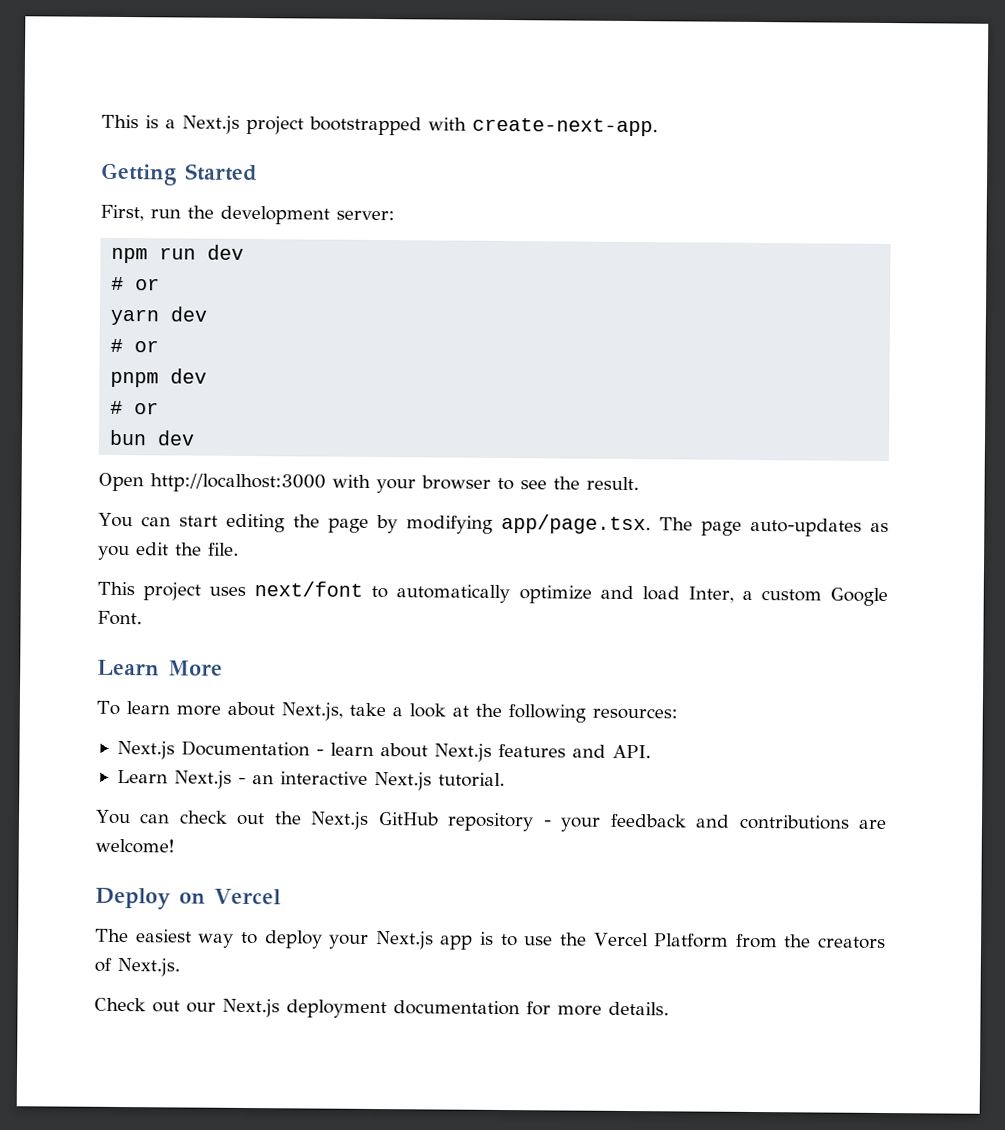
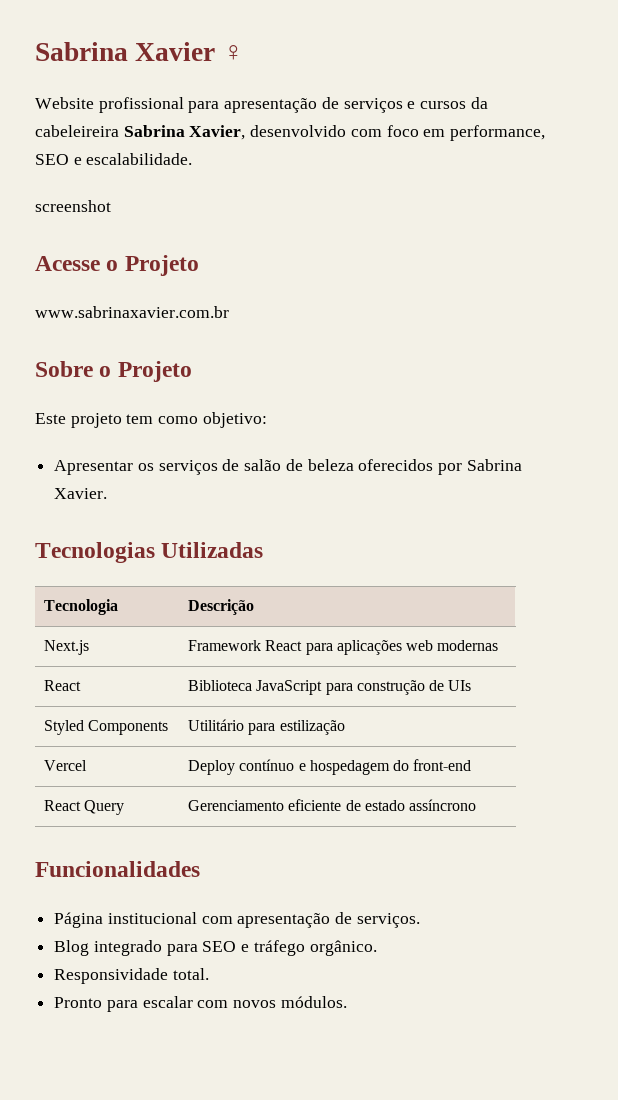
- This is a Next.js project bootstrapped with create-next-app.
- Getting Started
- First, run the development server:
- npm run dev
- # or
- yarn dev
- # or
- pnpm dev
- # or
- bun dev
- Open http://localhost:3000 with your browser to see the result.
- You can start editing the page by modifying app/page.tsx. The page auto-updates as you edit the file.
- This project uses next/font to automatically optimize and load Inter, a custom Google Font.
- Learn More
- To learn more about Next.js, take a look at the following resources:
- Next.js Documentation - learn about Next.js features and API.
- Learn Next.js - an interactive Next.js tutorial.
- You can check out the Next.js GitHub repository - your feedback and contributions are welcome!
- Deploy on Vercel
- The easiest way to deploy your Next.js app is to use the Vercel Platform from the creators of Next.js.
- Check out our Next.js deployment documentation for more details.
+ Sabrina Xavier ♀
+ Website profissional para apresentação de serviços e cursos da cabeleireira Sabrina Xavier, desenvolvido com foco em performance, SEO e escalabilidade.
+ screenshot
+ Acesse o Projeto
+ www.sabrinaxavier.com.br
+ Sobre o Projeto
+ Este projeto tem como objetivo:
+ Apresentar os serviços de salão de beleza oferecidos por Sabrina Xavier.
+ Tecnologias Utilizadas
+ Tecnologia | Descrição
+ Next.js | Framework React para aplicações web modernas
+ React | Biblioteca JavaScript para construção de UIs
+ Styled Components | Utilitário para estilização
+ Vercel | Deploy contínuo e hospedagem do front-end
+ React Query | Gerenciamento eficiente de estado assíncrono
+ Funcionalidades
+ Página institucional com apresentação de serviços.
+ Blog integrado para SEO e tráfego orgânico.
+ Responsividade total.
+ Pronto para escalar com novos módulos.

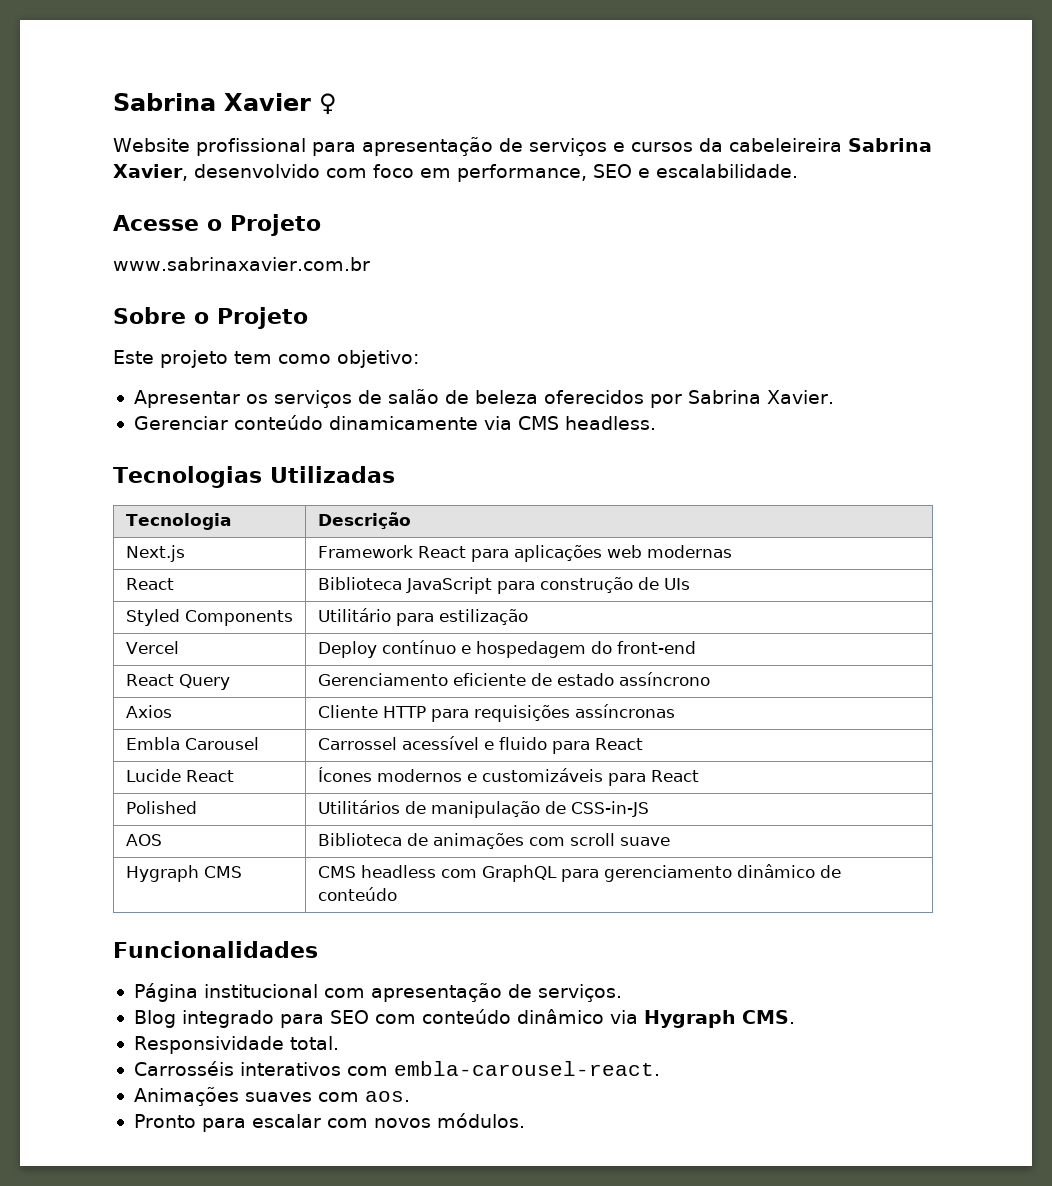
- screenshot
+ Gerenciar conteúdo dinamicamente via CMS headless.
+ Axios | Cliente HTTP para requisições assíncronas
+ Embla Carousel | Carrossel acessível e fluido para React
+ Lucide React | Ícones modernos e customizáveis para React
+ Polished | Utilitários de manipulação de CSS-in-JS
+ AOS | Biblioteca de animações com scroll suave
+ Hygraph CMS | CMS headless com GraphQL para gerenciamento dinâmico de conteúdo
- Blog integrado para SEO e tráfego orgânico.
+ Blog integrado para SEO com conteúdo dinâmico via Hygraph CMS.
  Responsividade total.
+ Carrosséis interativos com embla-carousel-react.
+ Animações suaves com aos.

